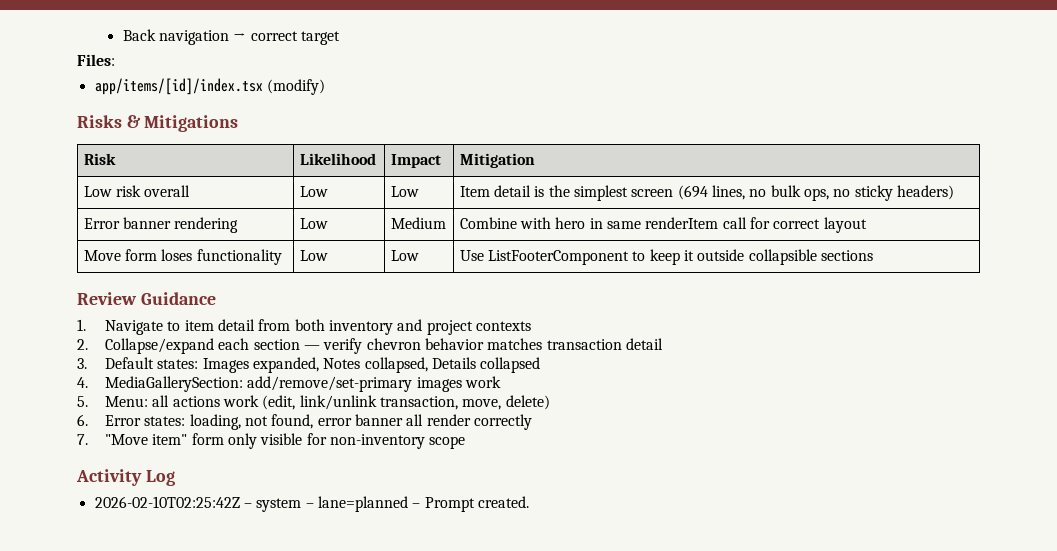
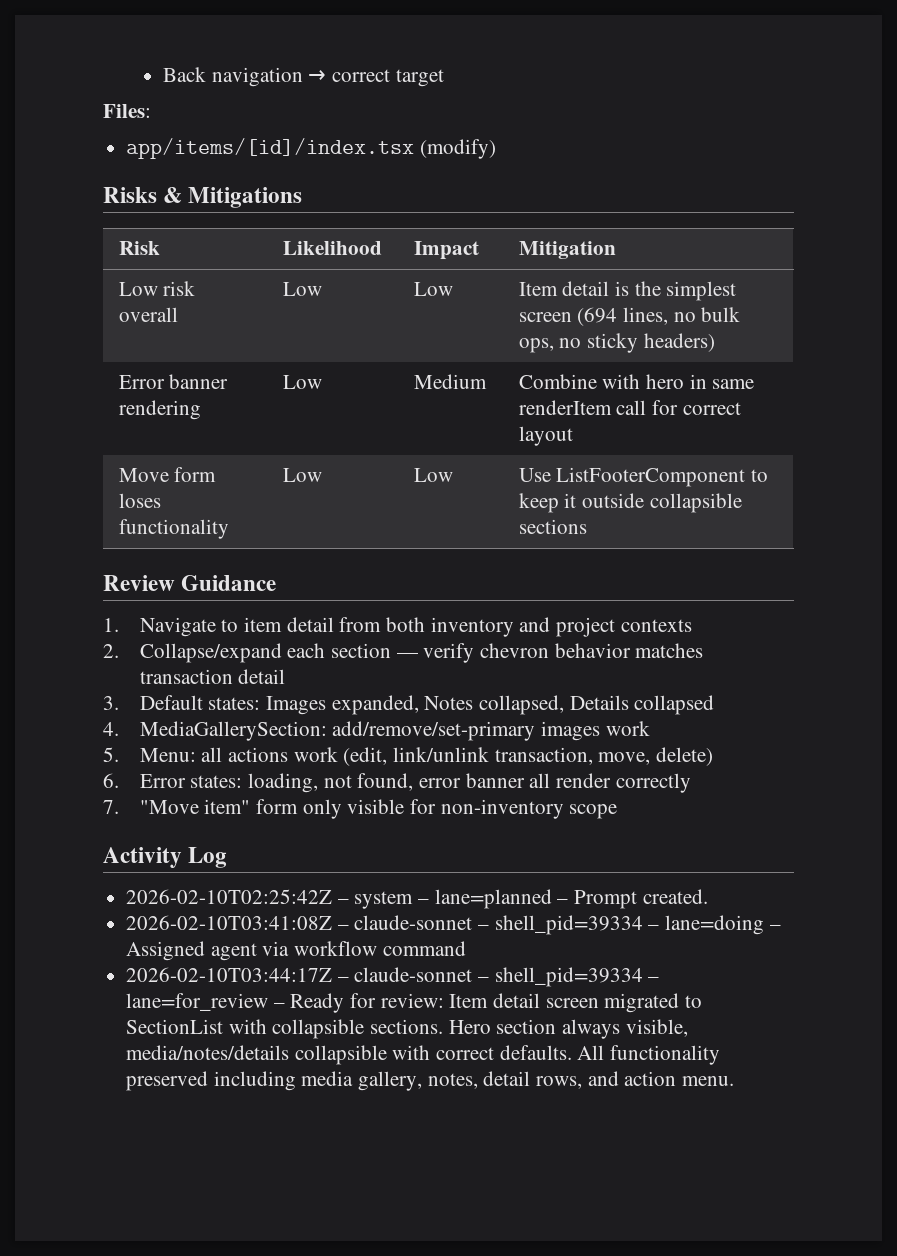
+ 2026-02-10T03:41:08Z – claude-sonnet – shell_pid=39334 – lane=doing – Assigned agent via workflow command
+ 2026-02-10T03:44:17Z – claude-sonnet – shell_pid=39334 – lane=for_review – Ready for review: Item detail screen migrated to SectionList with collapsible sections. Hero section always visible, media/notes/details collapsible with correct defaults. All functionality preserved including media gallery, notes, detail rows, and action menu.

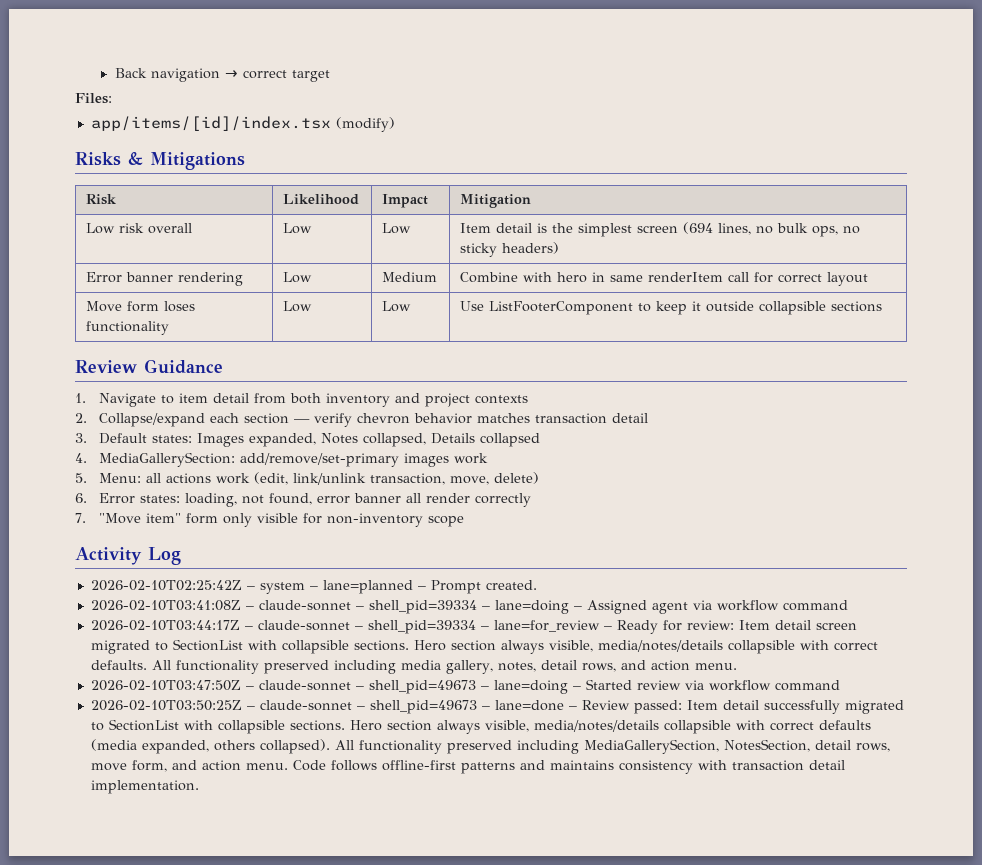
+ 2026-02-10T03:47:50Z – claude-sonnet – shell_pid=49673 – lane=doing – Started review via workflow command
+ 2026-02-10T03:50:25Z – claude-sonnet – shell_pid=49673 – lane=done – Review passed: Item detail successfully migrated to SectionList with collapsible sections. Hero section always visible, media/notes/details collapsible with correct defaults (media expanded, others collapsed). All functionality preserved including MediaGallerySection, NotesSection, detail rows, move form, and action menu. Code follows offline-first patterns and maintains consistency with transaction detail implementation.

